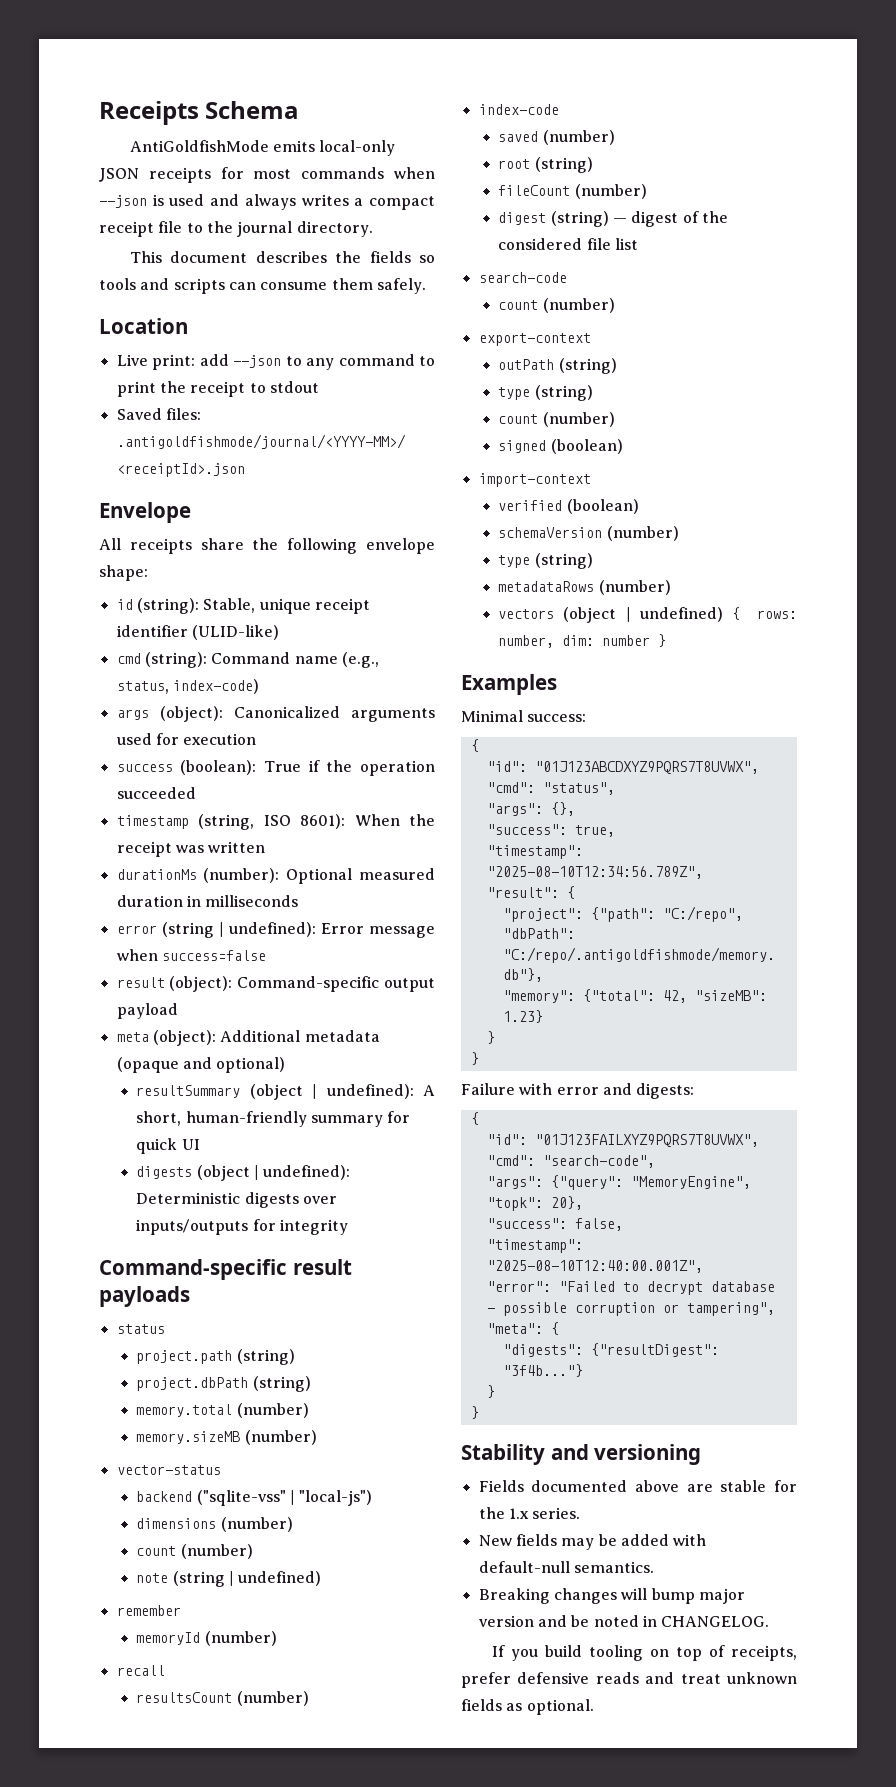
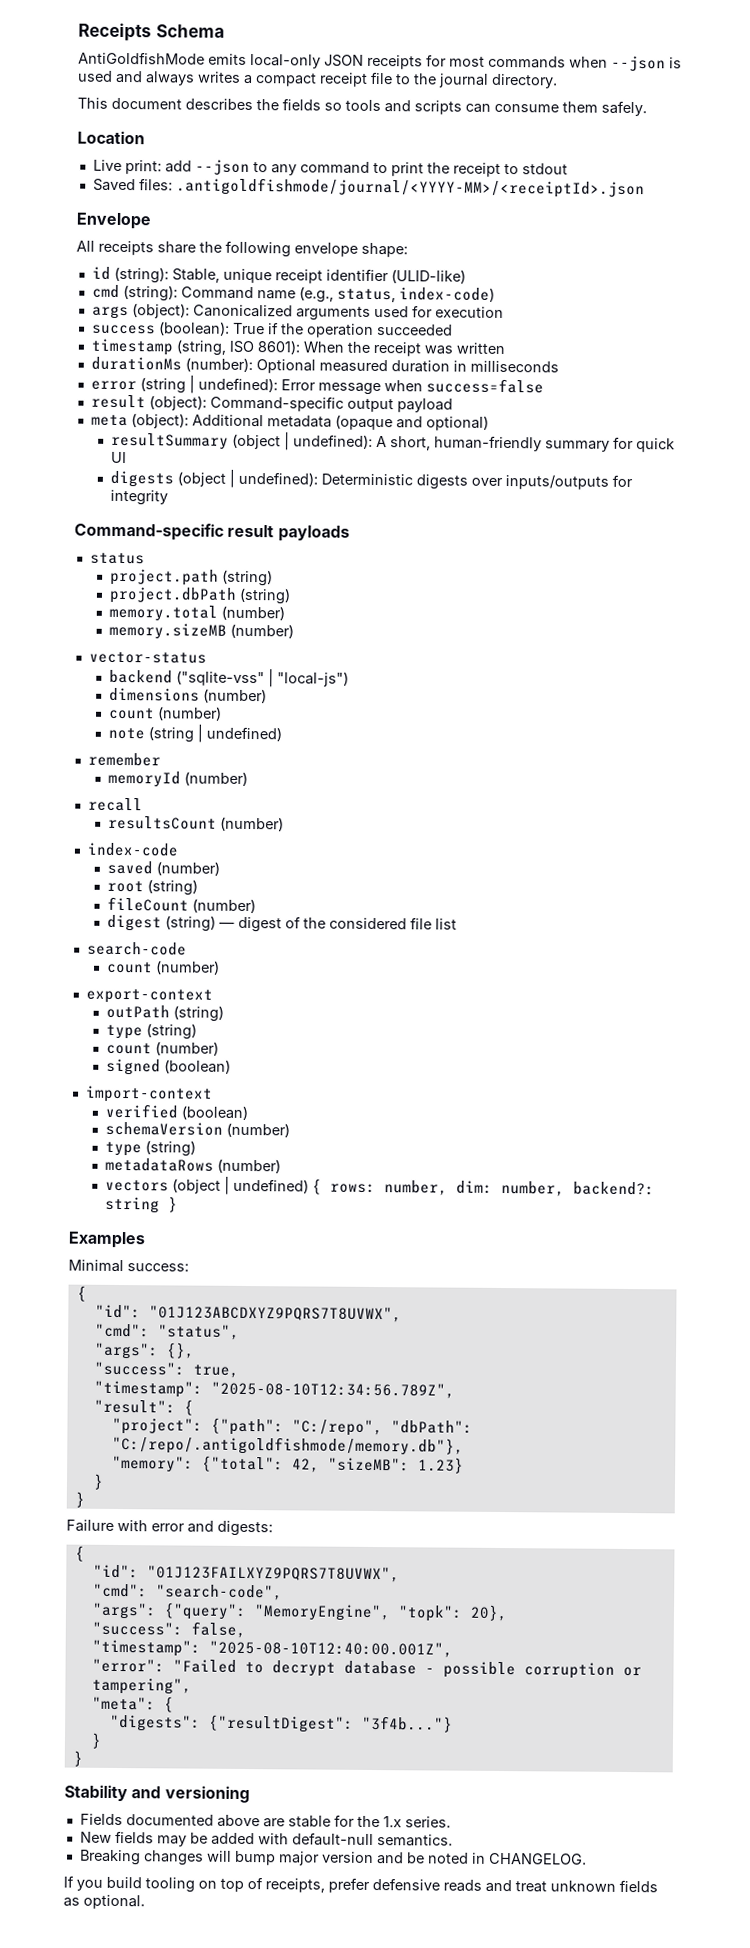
- vectors (object | undefined) { rows: number, dim: number }
+ vectors (object | undefined) { rows: number, dim: number, backend?: string }

